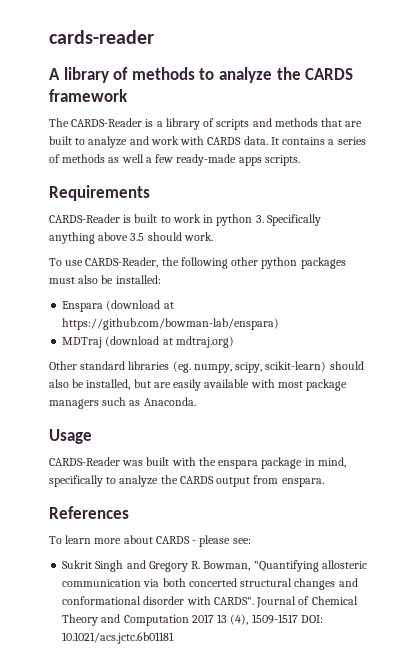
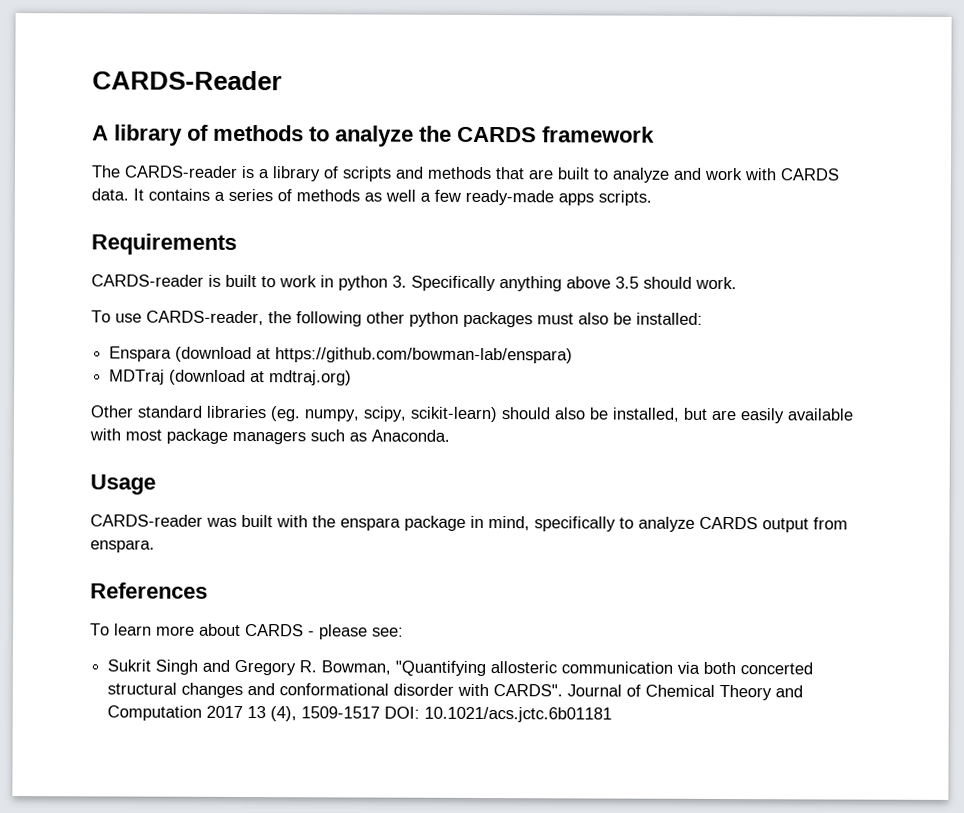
- cards-reader
+ CARDS-Reader
- The CARDS-Reader is a library of scripts and methods that are built to analyze and work with CARDS data.
+ The CARDS-reader is a library of scripts and methods that are built to analyze and work with CARDS data.
- CARDS-Reader is built to work in python 3. Specifically anything above 3.5 should work.
+ CARDS-reader is built to work in python 3. Specifically anything above 3.5 should work.
- To use CARDS-Reader, the following other python packages must also be installed:
+ To use CARDS-reader, the following other python packages must also be installed:
- CARDS-Reader was built with the enspara package in mind, specifically to analyze the CARDS output from enspara.
+ CARDS-reader was built with the enspara package in mind, specifically to analyze CARDS output from enspara.

